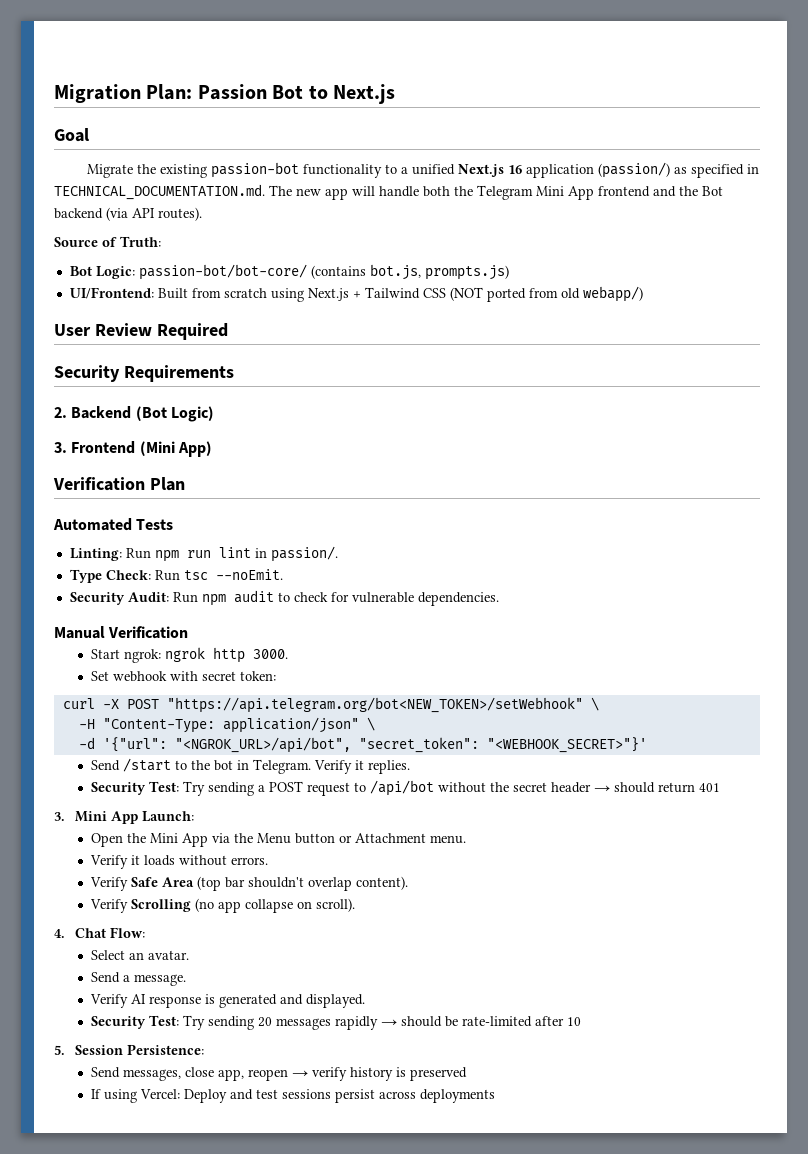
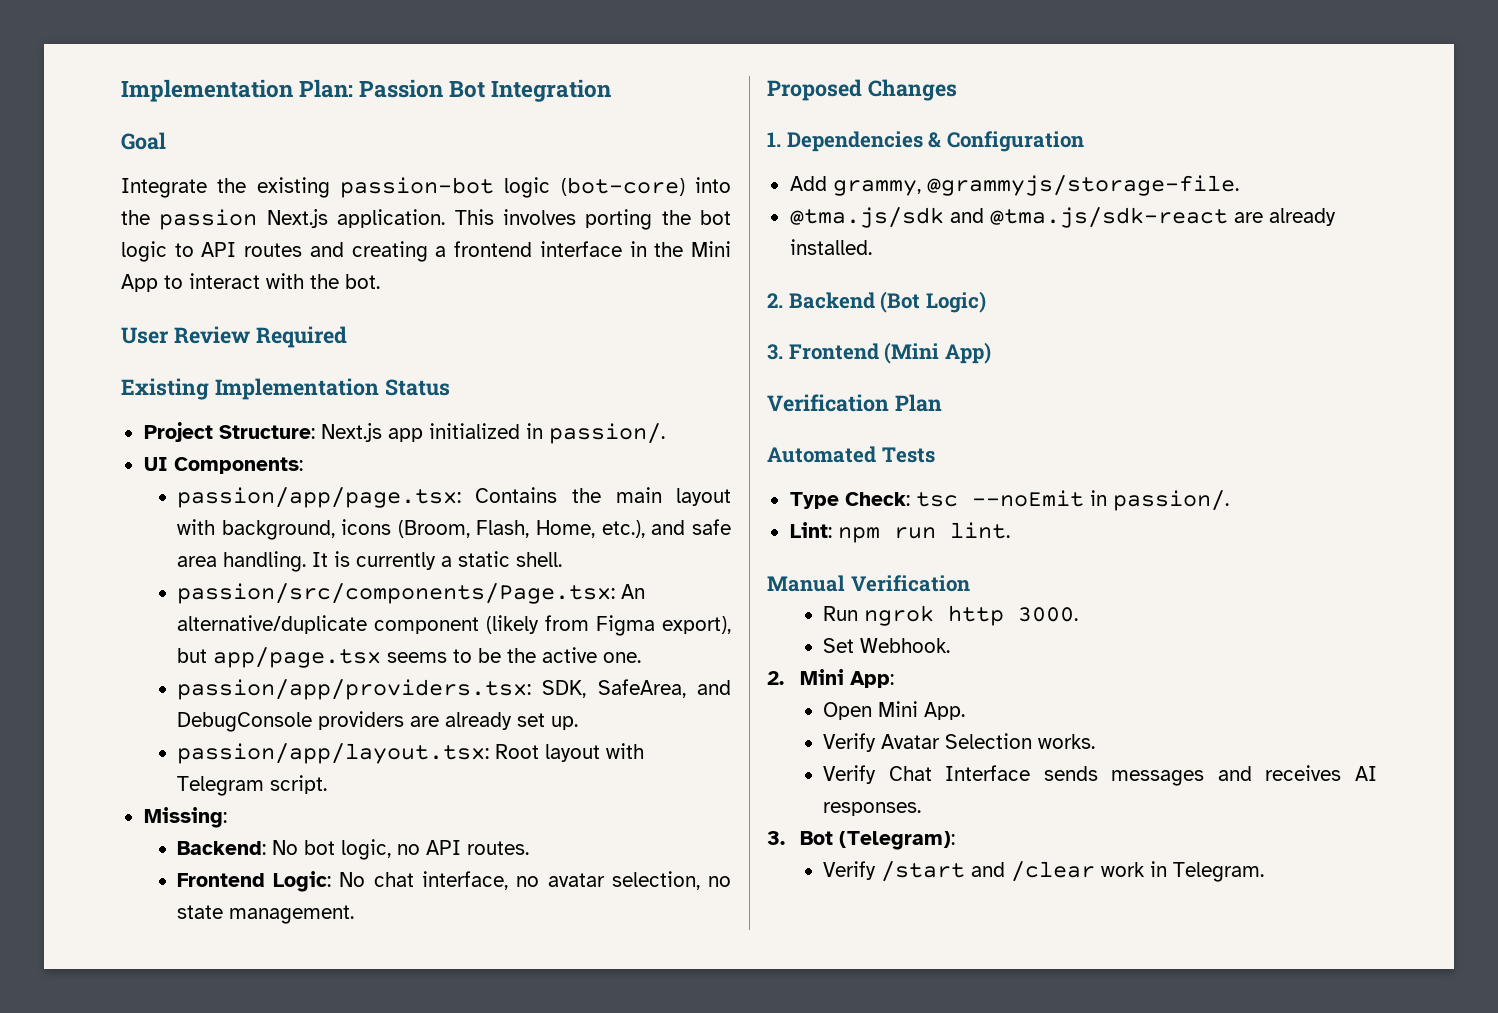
- Migration Plan: Passion Bot to Next.js
+ Implementation Plan: Passion Bot Integration
- Migrate the existing passion-bot functionality to a unified Next.js 16 application (passion/) as specified in TECHNICAL_DOCUMENTATION.md. The new app will handle both the Telegram Mini App frontend and the Bot backend (via API routes).
- Source of Truth:
- Bot Logic: passion-bot/bot-core/ (contains bot.js, prompts.js)
- UI/Frontend: Built from scratch using Next.js + Tailwind CSS (NOT ported from old webapp/)
+ Integrate the existing passion-bot logic (bot-core) into the passion Next.js application. This involves porting the bot logic to API routes and creating a frontend interface in the Mini App to interact with the bot.
  User Review Required
- Security Requirements
+ Existing Implementation Status
+ Project Structure: Next.js app initialized in passion/.
+ UI Components:
+ passion/app/page.tsx: Contains the main layout with background, icons (Broom, Flash, Home, etc.), and safe area handling. It is currently a static shell.
+ passion/src/components/Page.tsx: An alternative/duplicate component (likely from Figma export), but app/page.tsx seems to be the active one.
+ passion/app/providers.tsx: SDK, SafeArea, and DebugConsole providers are already set up.
+ passion/app/layout.tsx: Root layout with Telegram script.
+ Missing:
+ Backend: No bot logic, no API routes.
+ Frontend Logic: No chat interface, no avatar selection, no state management.
+ Proposed Changes
+ 1. Dependencies & Configuration
+ Add grammy, @grammyjs/storage-file.
+ @tma.js/sdk and @tma.js/sdk-react are already installed.
- Linting: Run npm run lint in passion/.
- Type Check: Run tsc --noEmit.
- Security Audit: Run npm audit to check for vulnerable dependencies.
+ Type Check: tsc --noEmit in passion/.
+ Lint: npm run lint.
- Start ngrok: ngrok http 3000.
+ Run ngrok http 3000.
- Set webhook with secret token:
- curl -X POST "https://api.telegram.org/bot<NEW_TOKEN>/setWebhook" \
- -H "Content-Type: application/json" \
- -d '{"url": "<NGROK_URL>/api/bot", "secret_token": "<WEBHOOK_SECRET>"}'
- Send /start to the bot in Telegram. Verify it replies.
- Security Test: Try sending a POST request to /api/bot without the secret header → should return 401
- 3. Mini App Launch:
- Open the Mini App via the Menu button or Attachment menu.
- Verify it loads without errors.
- Verify Safe Area (top bar shouldn't overlap content).
- Verify Scrolling (no app collapse on scroll).
- 4. Chat Flow:
- Select an avatar.
- Send a message.
- Verify AI response is generated and displayed.
- Security Test: Try sending 20 messages rapidly → should be rate-limited after 10
- 5. Session Persistence:
- Send messages, close app, reopen → verify history is preserved
- If using Vercel: Deploy and test sessions persist across deployments
+ Set Webhook.
+ 2. Mini App:
+ Open Mini App.
+ Verify Avatar Selection works.
+ Verify Chat Interface sends messages and receives AI responses.
+ 3. Bot (Telegram):
+ Verify /start and /clear work in Telegram.

